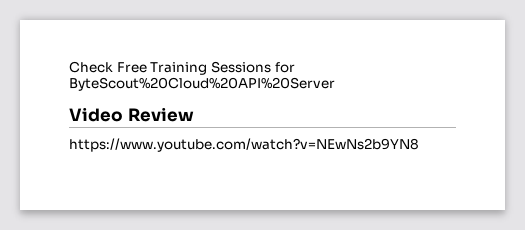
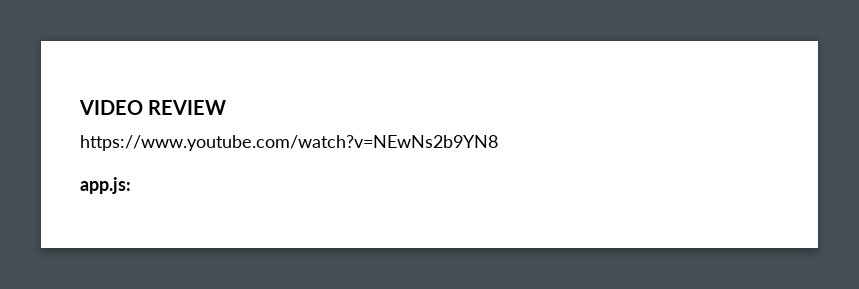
- Check Free Training Sessions for ByteScout%20Cloud%20API%20Server
- Video Review
+ VIDEO REVIEW
+ app.js:

